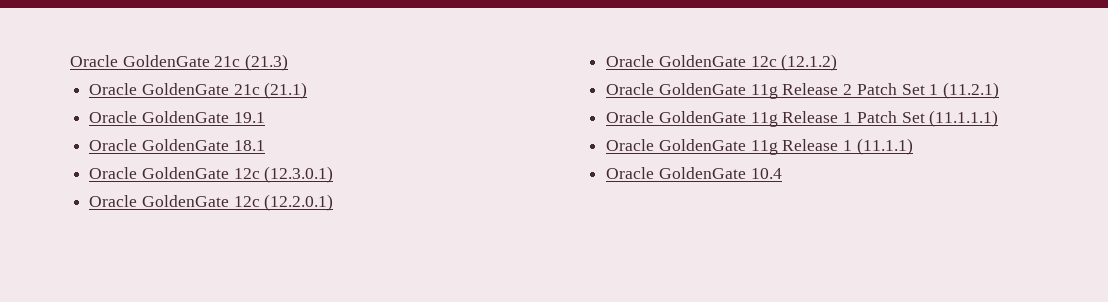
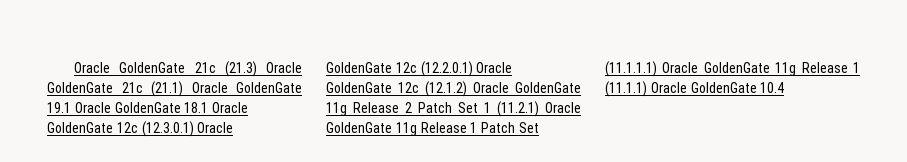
- Oracle GoldenGate 21c (21.3)
- Oracle GoldenGate 21c (21.1)
- Oracle GoldenGate 19.1
- Oracle GoldenGate 18.1
- Oracle GoldenGate 12c (12.3.0.1)
- Oracle GoldenGate 12c (12.2.0.1)
- Oracle GoldenGate 12c (12.1.2)
- Oracle GoldenGate 11g Release 2 Patch Set 1 (11.2.1)
- Oracle GoldenGate 11g Release 1 Patch Set (11.1.1.1)
- Oracle GoldenGate 11g Release 1 (11.1.1)
- Oracle GoldenGate 10.4
+ Oracle GoldenGate 21c (21.3) Oracle GoldenGate 21c (21.1) Oracle GoldenGate 19.1 Oracle GoldenGate 18.1 Oracle GoldenGate 12c (12.3.0.1) Oracle GoldenGate 12c (12.2.0.1) Oracle GoldenGate 12c (12.1.2) Oracle GoldenGate 11g Release 2 Patch Set 1 (11.2.1) Oracle GoldenGate 11g Release 1 Patch Set (11.1.1.1) Oracle GoldenGate 11g Release 1 (11.1.1) Oracle GoldenGate 10.4

